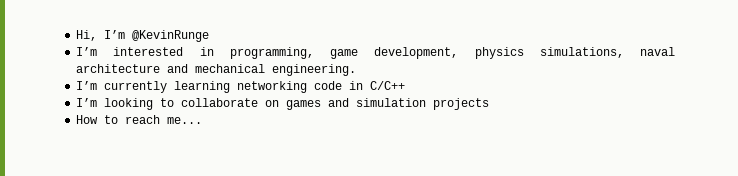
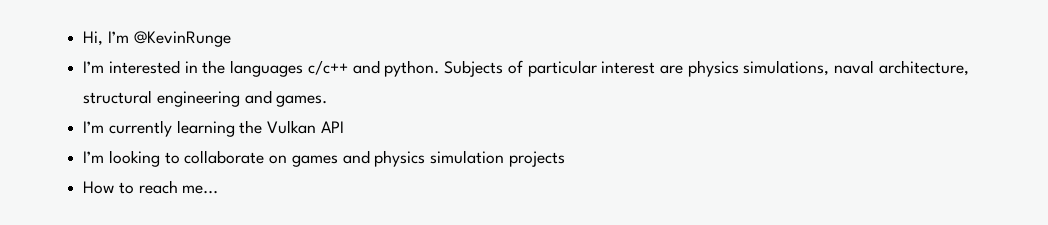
- I’m interested in programming, game development, physics simulations, naval architecture and mechanical engineering.
+ I’m interested in the languages c/c++ and python. Subjects of particular interest are physics simulations, naval architecture, structural engineering and games.
- I’m currently learning networking code in C/C++
+ I’m currently learning the Vulkan API
- I’m looking to collaborate on games and simulation projects
+ I’m looking to collaborate on games and physics simulation projects

